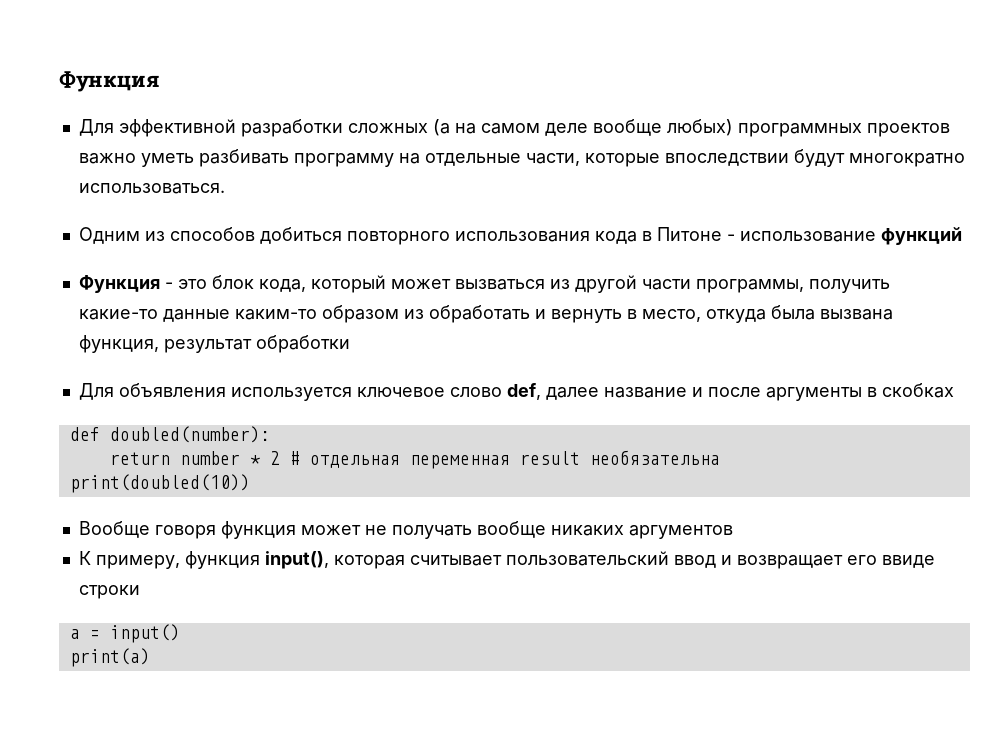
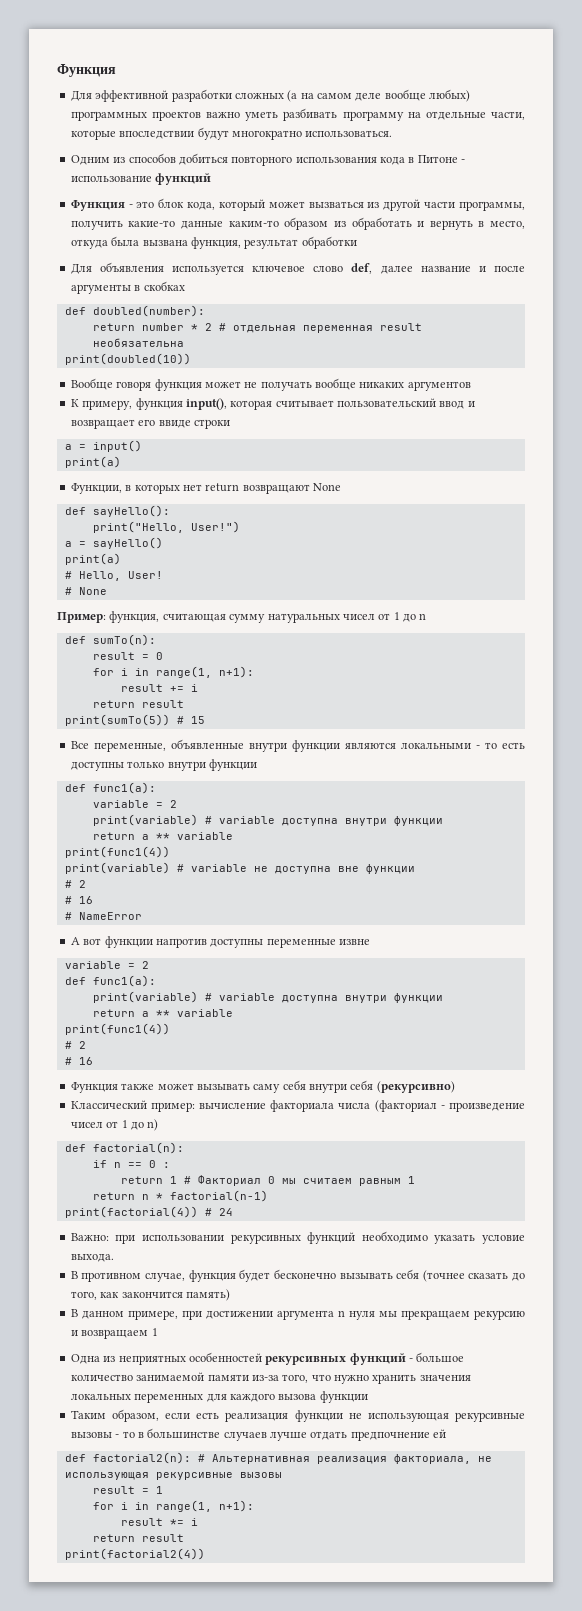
+ Функции, в которых нет return возвращают None
+ def sayHello():
+ print("Hello, User!")
+ a = sayHello()
+ print(a)
+ # Hello, User!
+ # None
+ Пример: функция, считающая сумму натуральных чисел от 1 до n
+ def sumTo(n):
+ result = 0
+ for i in range(1, n+1):
+ result += i
+ return result
+ print(sumTo(5)) # 15
+ Все переменные, объявленные внутри функции являются локальными - то есть доступны только внутри функции
+ def func1(a):
+ variable = 2
+ print(variable) # variable доступна внутри функции
+ return a ** variable
+ print(func1(4))
+ print(variable) # variable не доступна вне функции
+ # 2
+ # 16
+ # NameError
+ А вот функции напротив доступны переменные извне
+ variable = 2
+ def func1(a):
+ print(variable) # variable доступна внутри функции
+ return a ** variable
+ print(func1(4))
+ # 2
+ # 16
+ Функция также может вызывать саму себя внутри себя (рекурсивно)
+ Классический пример: вычисление факториала числа (факториал - произведение чисел от 1 до n)
+ def factorial(n):
+ if n == 0 :
+ return 1 # Факториал 0 мы считаем равным 1
+ return n * factorial(n-1)
+ print(factorial(4)) # 24
+ Важно: при использовании рекурсивных функций необходимо указать условие выхода.
+ В противном случае, функция будет бесконечно вызывать себя (точнее сказать до того, как закончится память)
+ В данном примере, при достижении аргумента n нуля мы прекращаем рекурсию и возвращаем 1
+ Одна из неприятных особенностей рекурсивных функций - большое количество занимаемой памяти из-за того, что нужно хранить значения локальных переменных для каждого вызова функции
+ Таким образом, если есть реализация функции не использующая рекурсивные вызовы - то в большинстве случаев лучше отдать предпочнение ей
+ def factorial2(n): # Альтернативная реализация факториала, не использующая рекурсивные вызовы
+ result = 1
+ for i in range(1, n+1):
+ result *= i
+ return result
+ print(factorial2(4))

